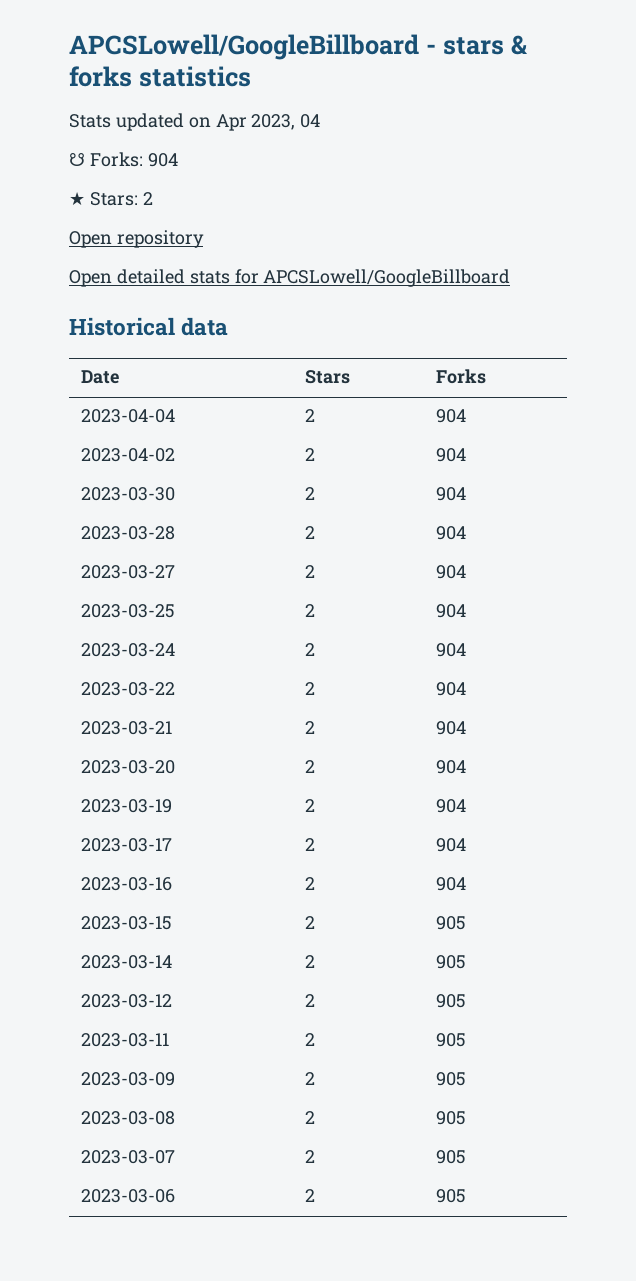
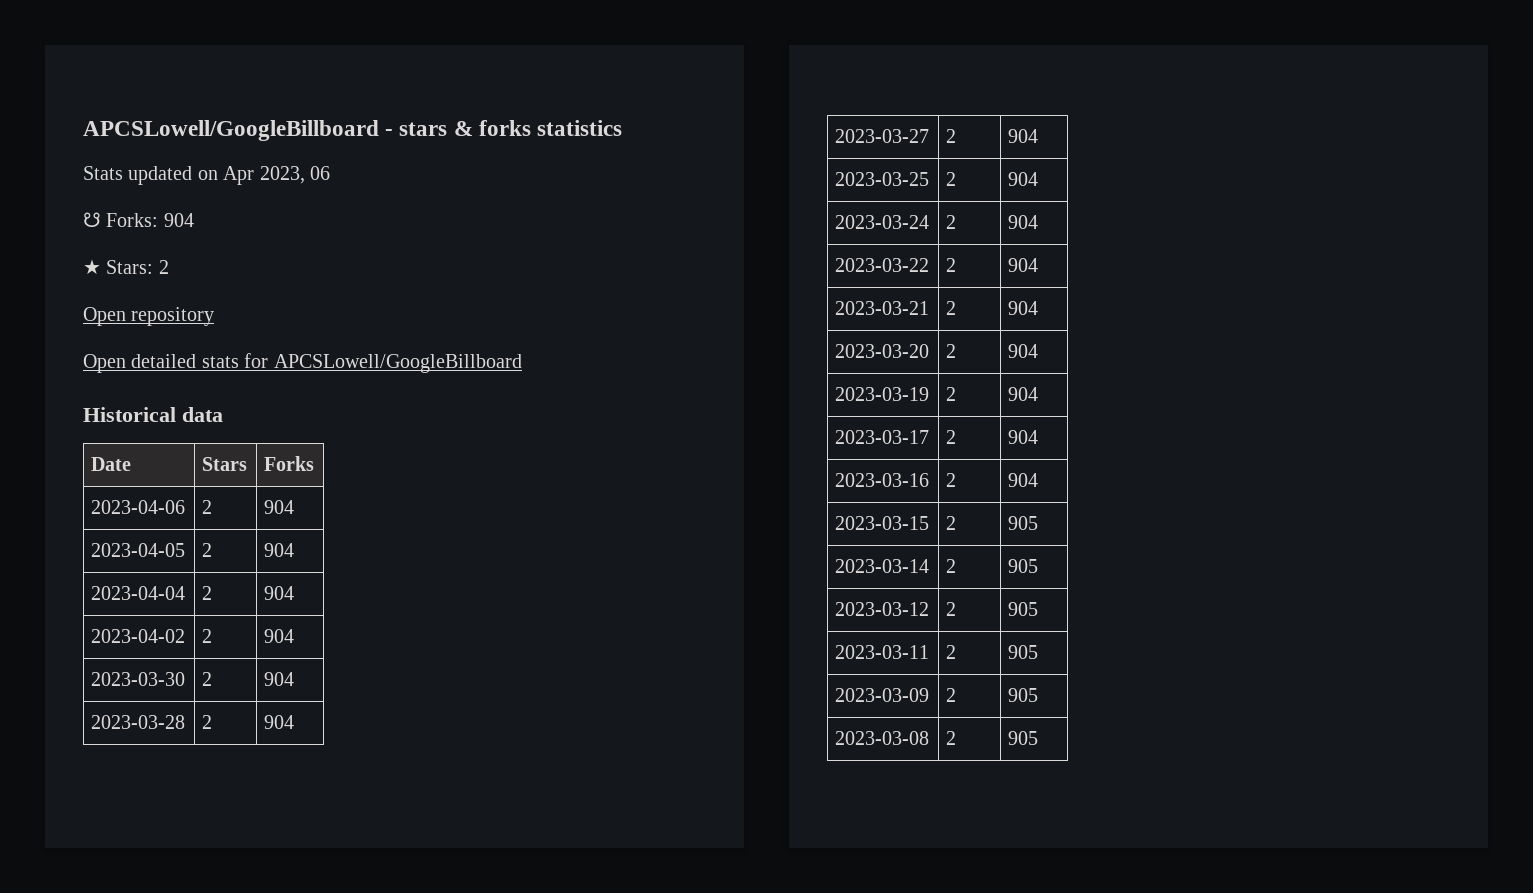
- Stats updated on Apr 2023, 04
+ Stats updated on Apr 2023, 06
+ 2023-04-06 | 2 | 904
+ 2023-04-05 | 2 | 904
- 2023-03-07 | 2 | 905
- 2023-03-06 | 2 | 905

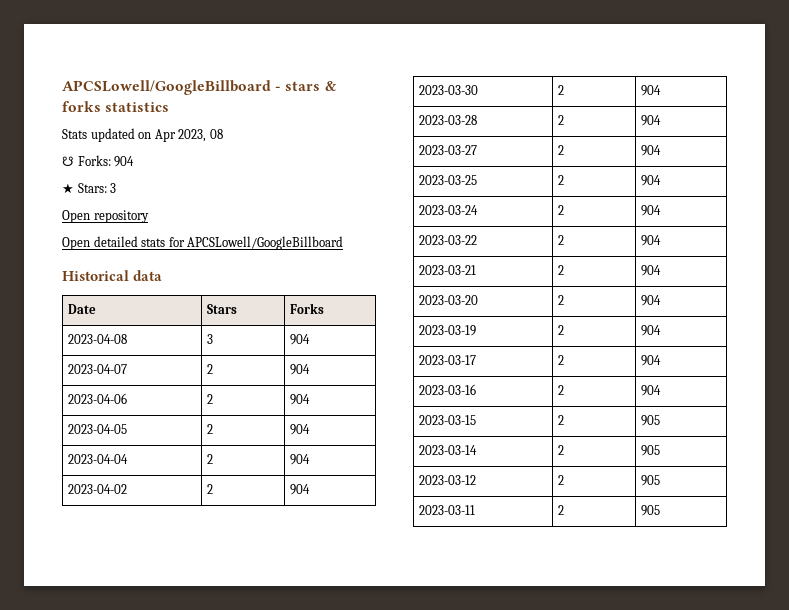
- Stats updated on Apr 2023, 06
+ Stats updated on Apr 2023, 08
- ★ Stars: 2
+ ★ Stars: 3
+ 2023-04-08 | 3 | 904
+ 2023-04-07 | 2 | 904
- 2023-03-09 | 2 | 905
- 2023-03-08 | 2 | 905

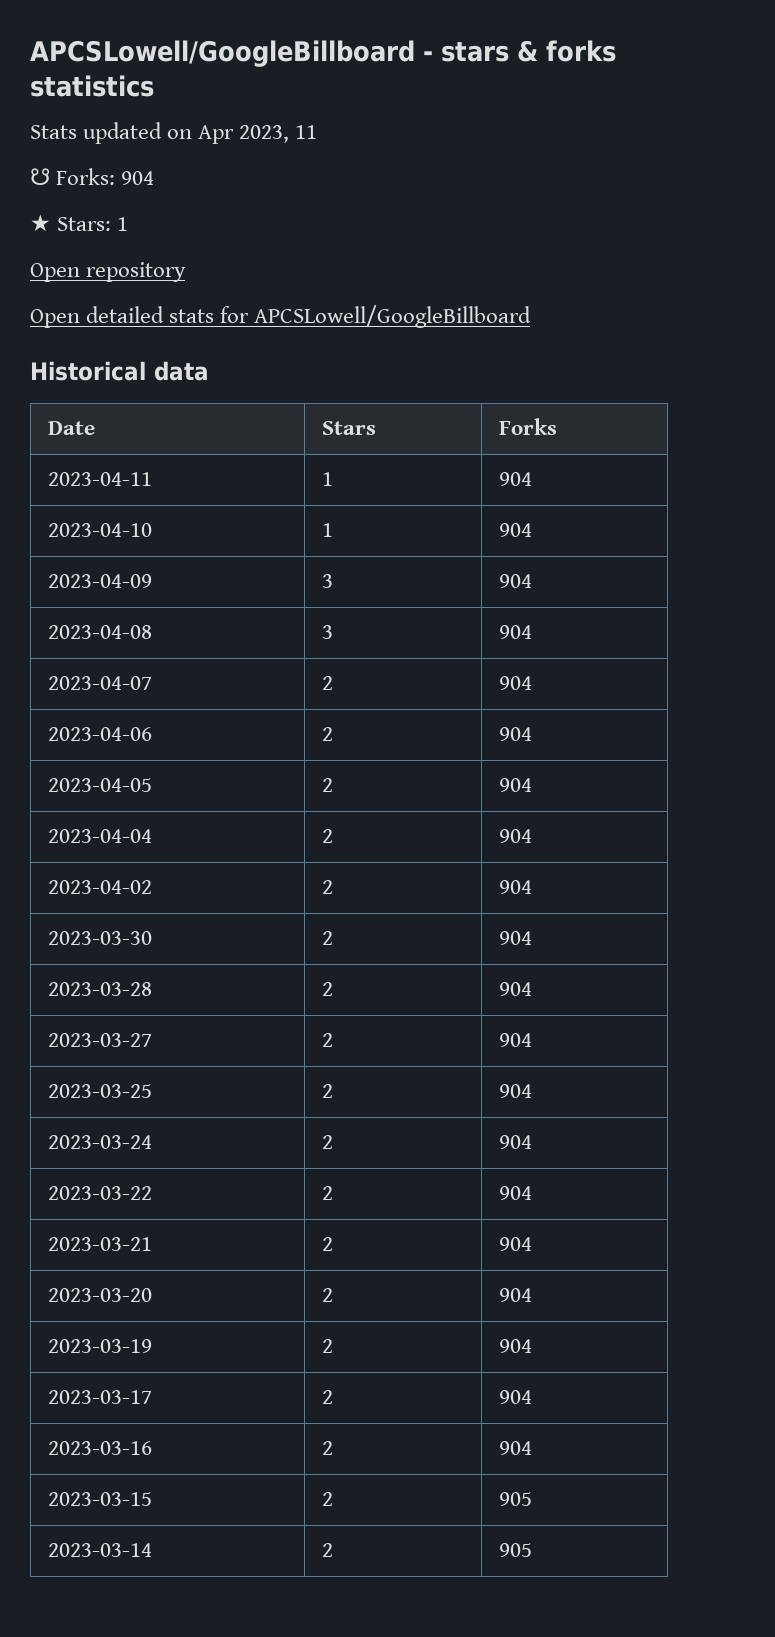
- Stats updated on Apr 2023, 08
+ Stats updated on Apr 2023, 11
- ★ Stars: 3
+ ★ Stars: 1
+ 2023-04-11 | 1 | 904
+ 2023-04-10 | 1 | 904
+ 2023-04-09 | 3 | 904
- 2023-03-12 | 2 | 905
- 2023-03-11 | 2 | 905

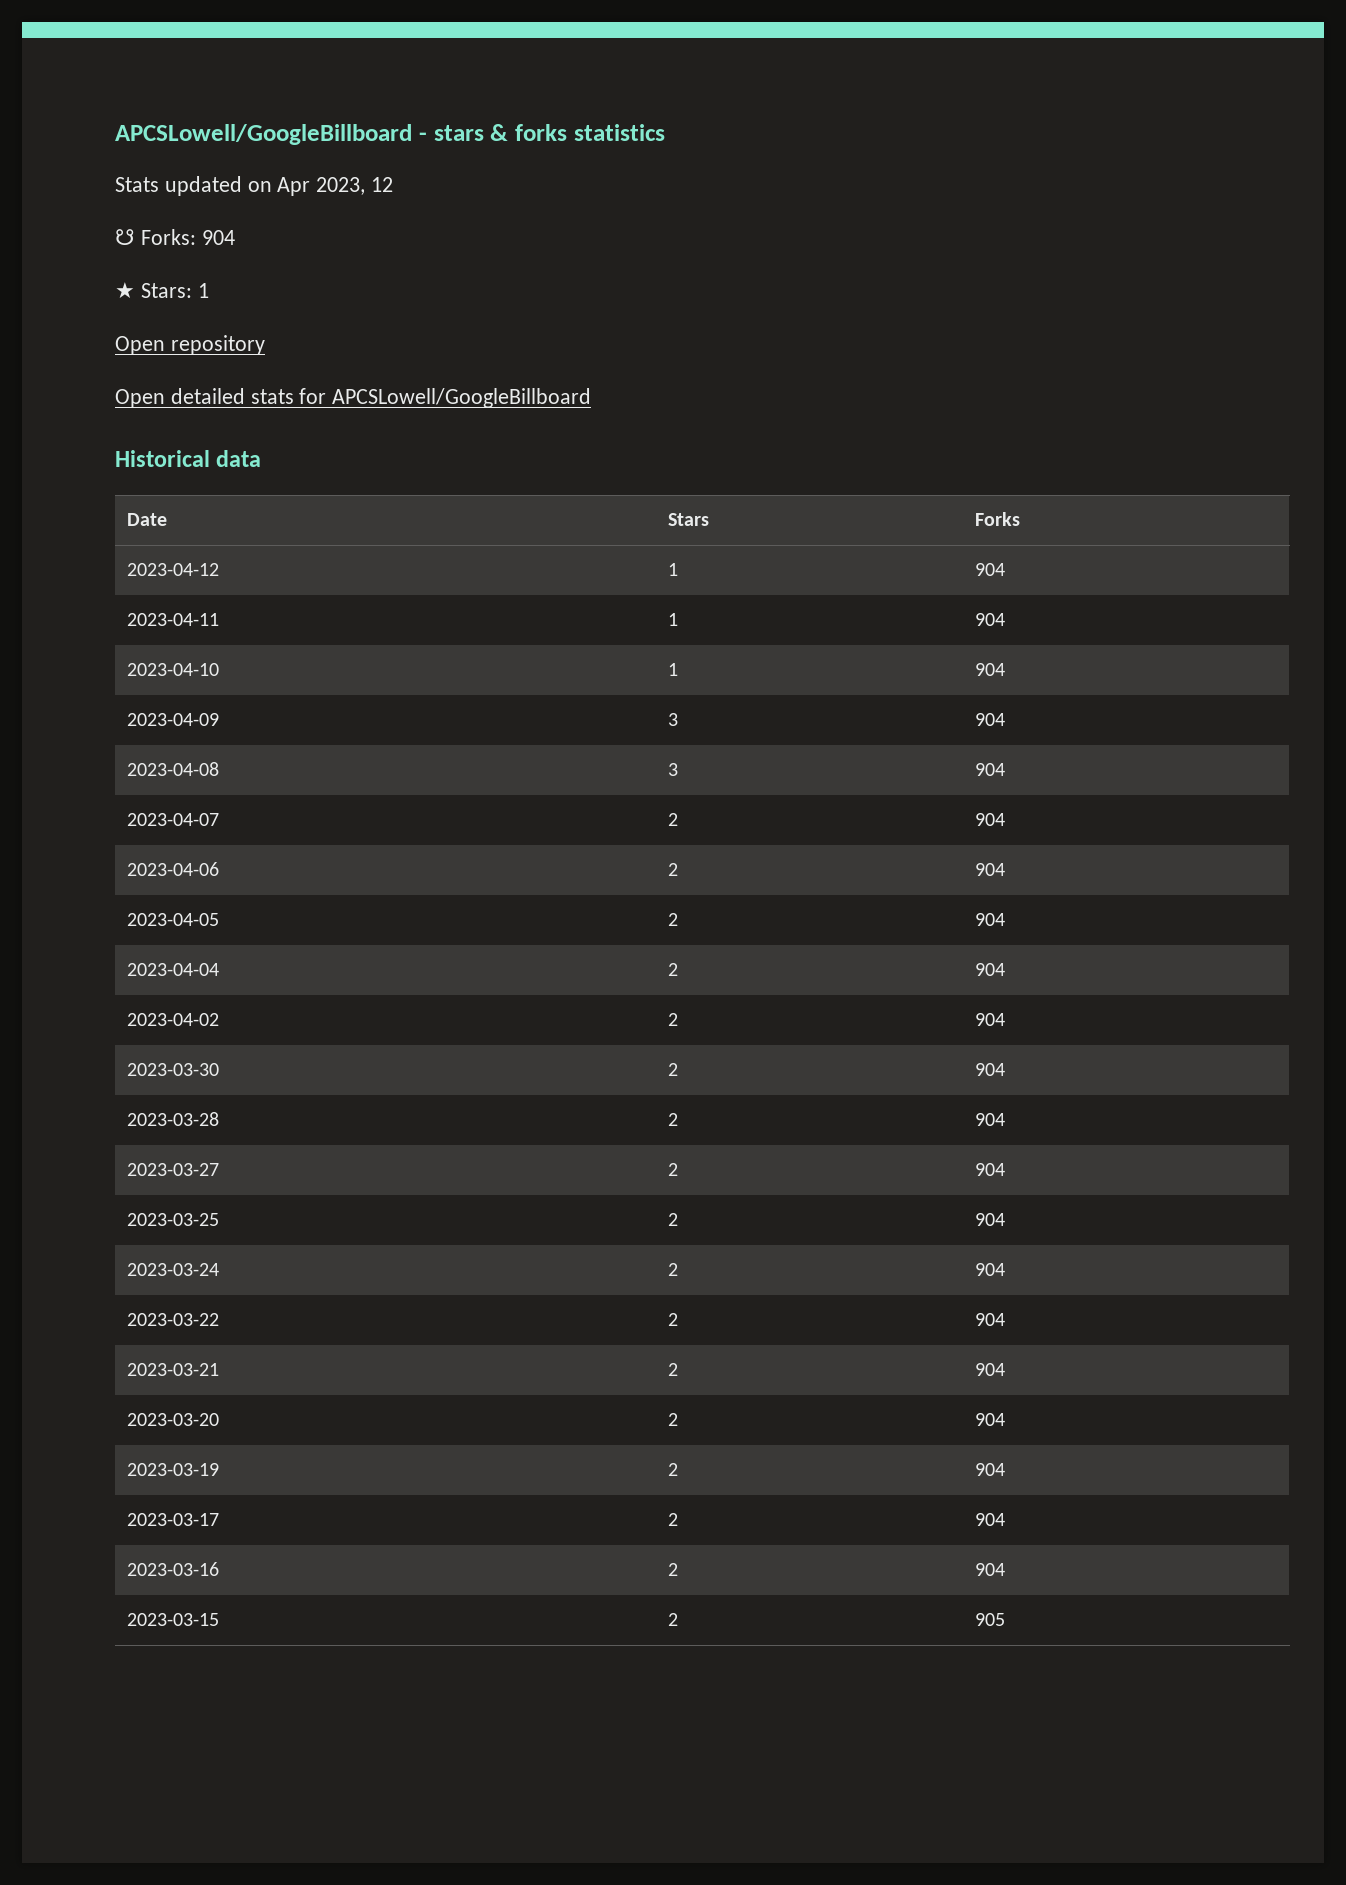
- Stats updated on Apr 2023, 11
+ Stats updated on Apr 2023, 12
+ 2023-04-12 | 1 | 904
- 2023-03-14 | 2 | 905

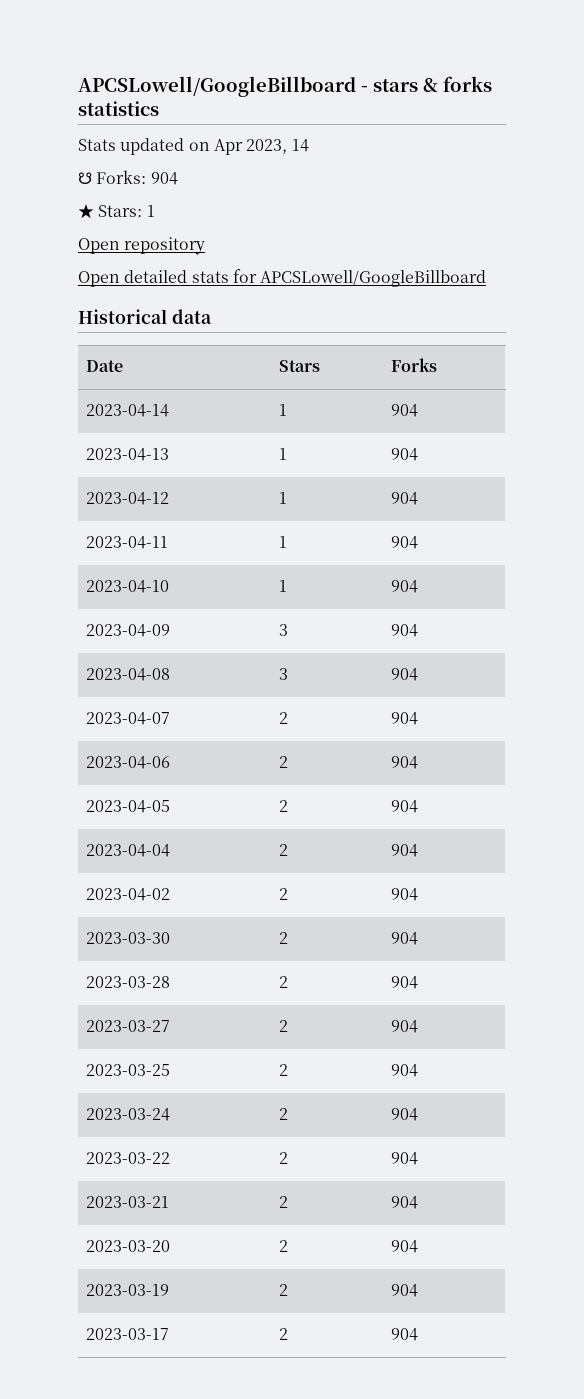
- Stats updated on Apr 2023, 12
+ Stats updated on Apr 2023, 14
+ 2023-04-14 | 1 | 904
+ 2023-04-13 | 1 | 904
- 2023-03-16 | 2 | 904
- 2023-03-15 | 2 | 905

